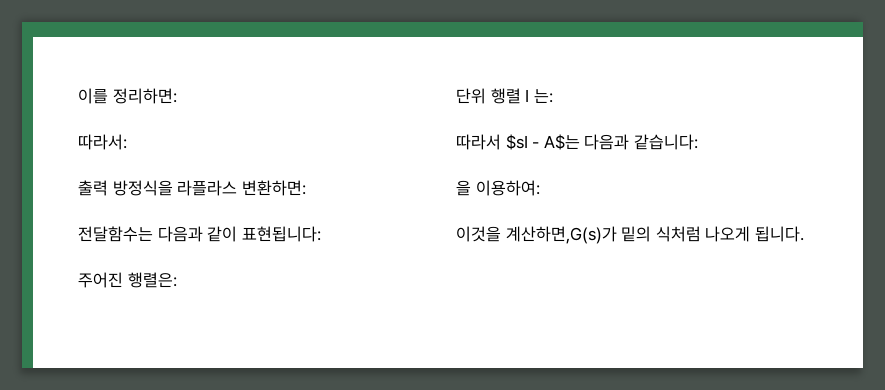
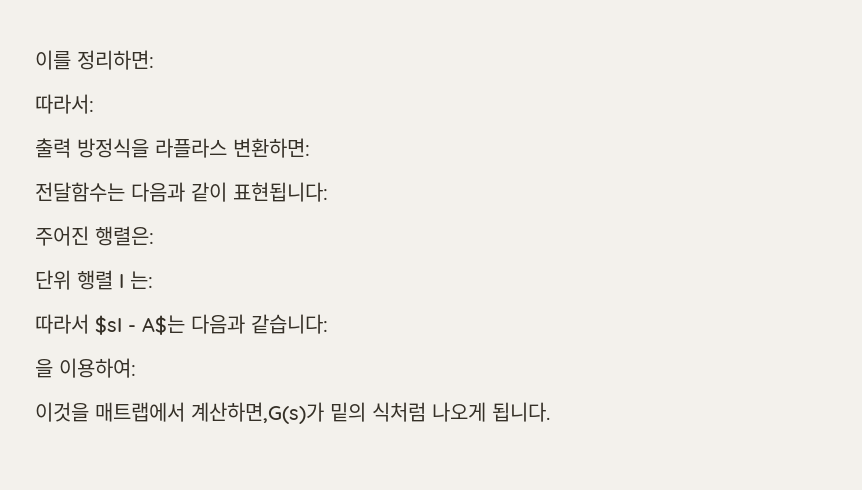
- 이것을 계산하면,G(s)가 밑의 식처럼 나오게 됩니다.
+ 이것을 매트랩에서 계산하면,G(s)가 밑의 식처럼 나오게 됩니다.

